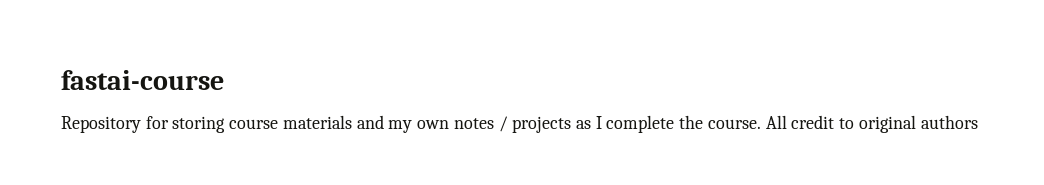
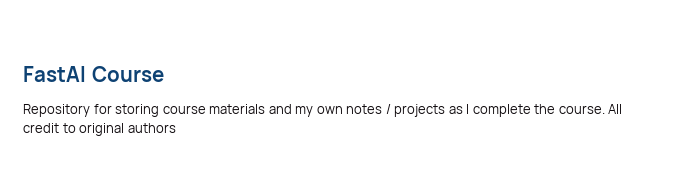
- fastai-course
+ FastAI Course

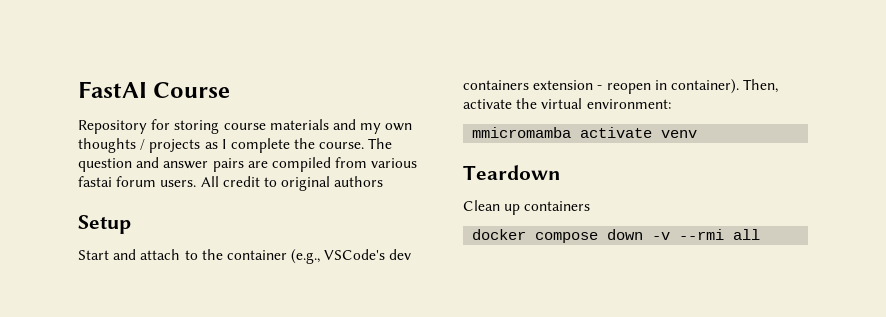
- Repository for storing course materials and my own notes / projects as I complete the course.
+ Repository for storing course materials and my own thoughts / projects as I complete the course.
+ The question and answer pairs are compiled from various fastai forum users.
+ Setup
+ Start and attach to the container (e.g., VSCode's dev containers extension - reopen in container). Then, activate the virtual environment:
+ mmicromamba activate venv
+ Teardown
+ Clean up containers
+ docker compose down -v --rmi all

